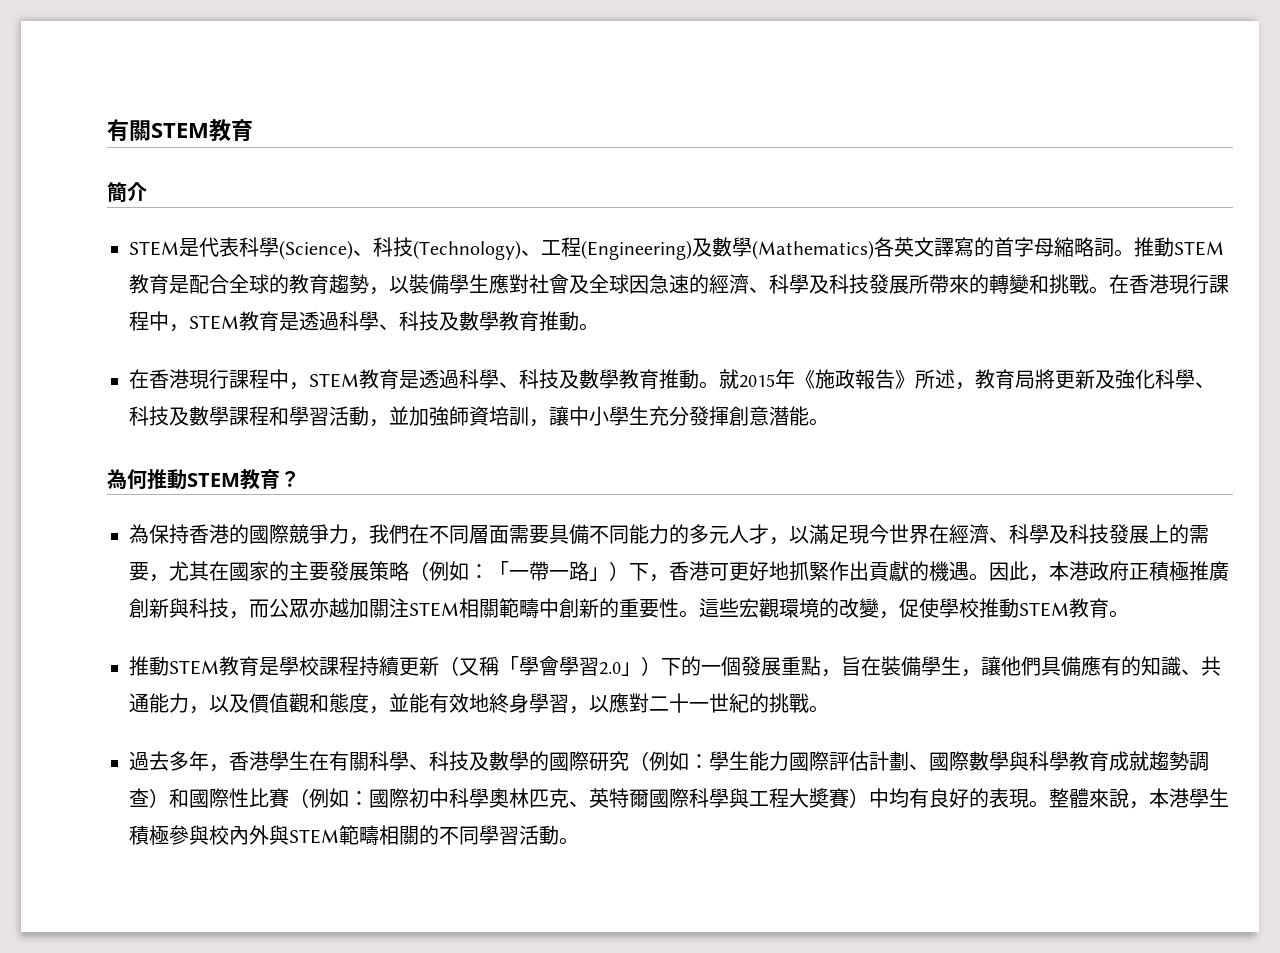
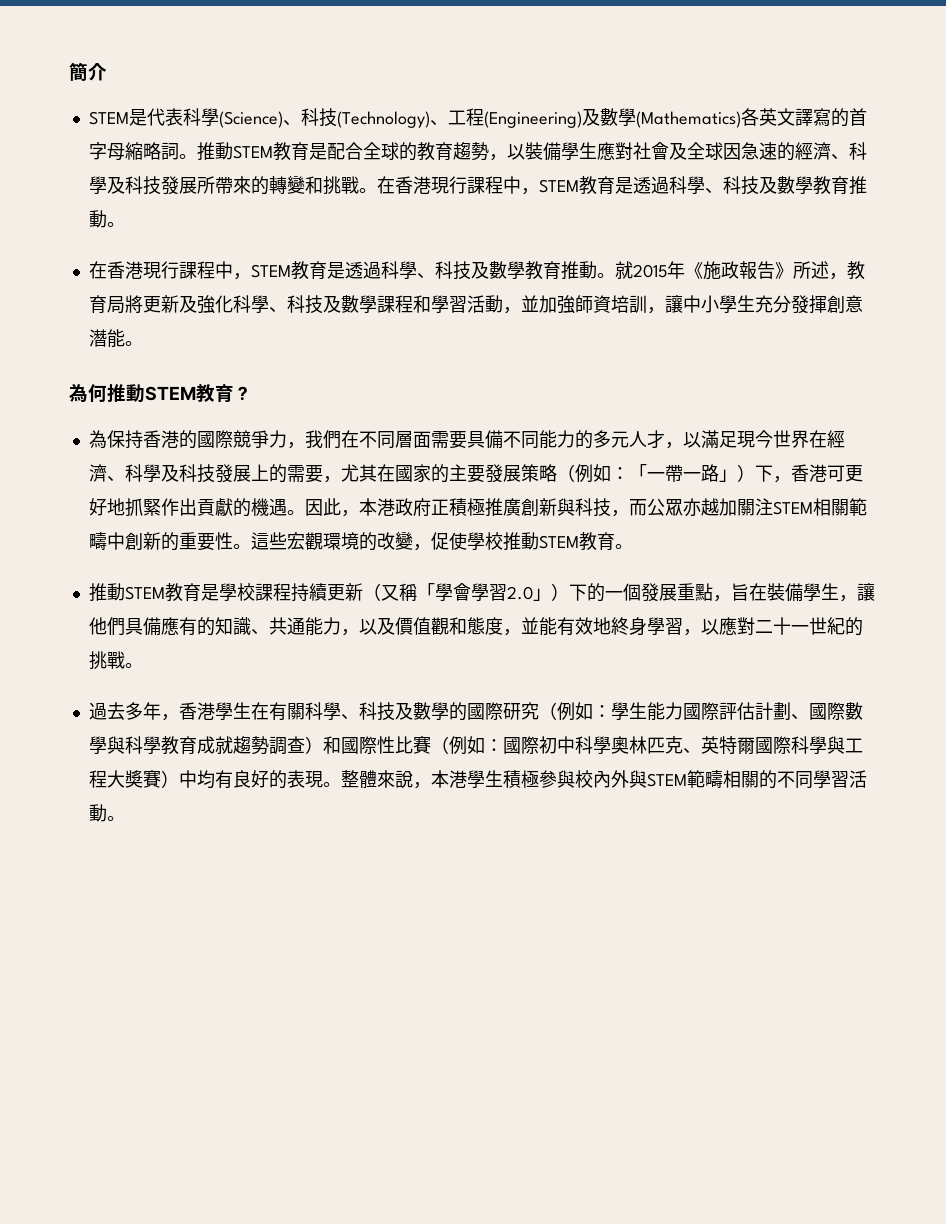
- 有關STEM教育

